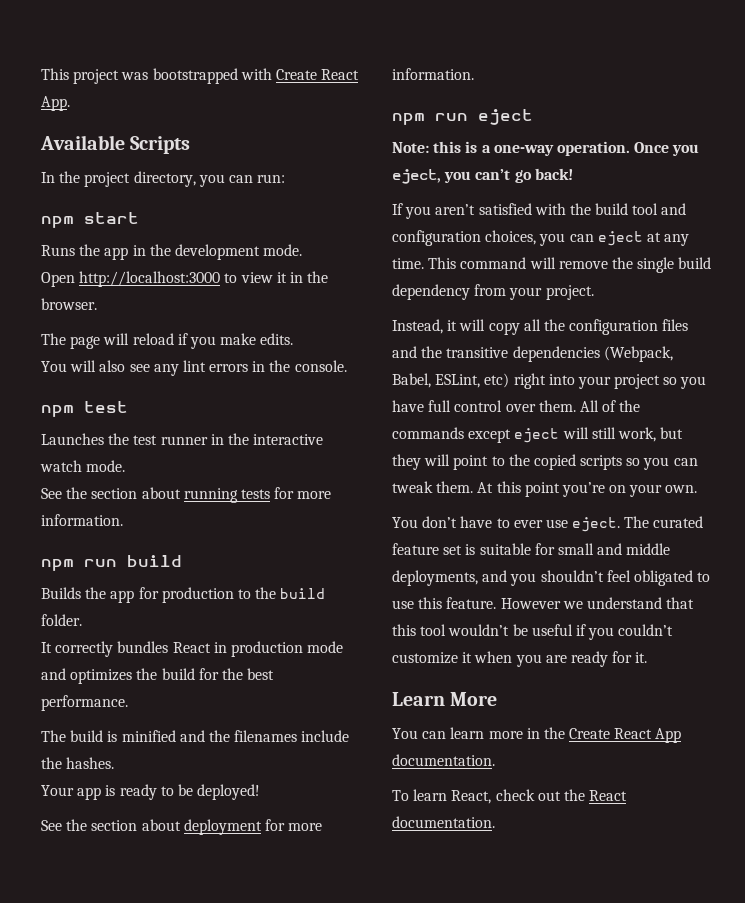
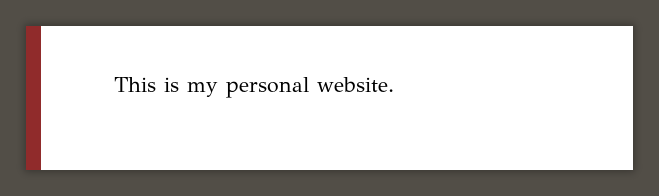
- This project was bootstrapped with Create React App.
- Available Scripts
- In the project directory, you can run:
- npm start
- Runs the app in the development mode.
- Open http://localhost:3000 to view it in the browser.
- The page will reload if you make edits.
- You will also see any lint errors in the console.
- npm test
- Launches the test runner in the interactive watch mode.
- See the section about running tests for more information.
- npm run build
- Builds the app for production to the build folder.
- It correctly bundles React in production mode and optimizes the build for the best performance.
- The build is minified and the filenames include the hashes.
- Your app is ready to be deployed!
- See the section about deployment for more information.
- npm run eject
- Note: this is a one-way operation. Once you eject, you can’t go back!
- If you aren’t satisfied with the build tool and configuration choices, you can eject at any time. This command will remove the single build dependency from your project.
- Instead, it will copy all the configuration files and the transitive dependencies (Webpack, Babel, ESLint, etc) right into your project so you have full control over them. All of the commands except eject will still work, but they will point to the copied scripts so you can tweak them. At this point you’re on your own.
- You don’t have to ever use eject. The curated feature set is suitable for small and middle deployments, and you shouldn’t feel obligated to use this feature. However we understand that this tool wouldn’t be useful if you couldn’t customize it when you are ready for it.
- Learn More
- You can learn more in the Create React App documentation.
- To learn React, check out the React documentation.
+ This is my personal website.

